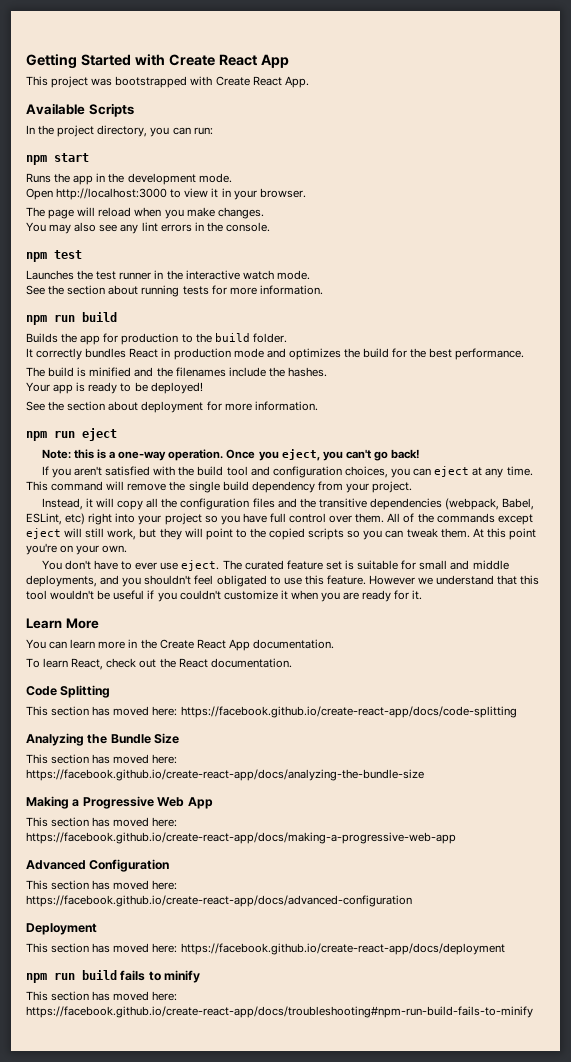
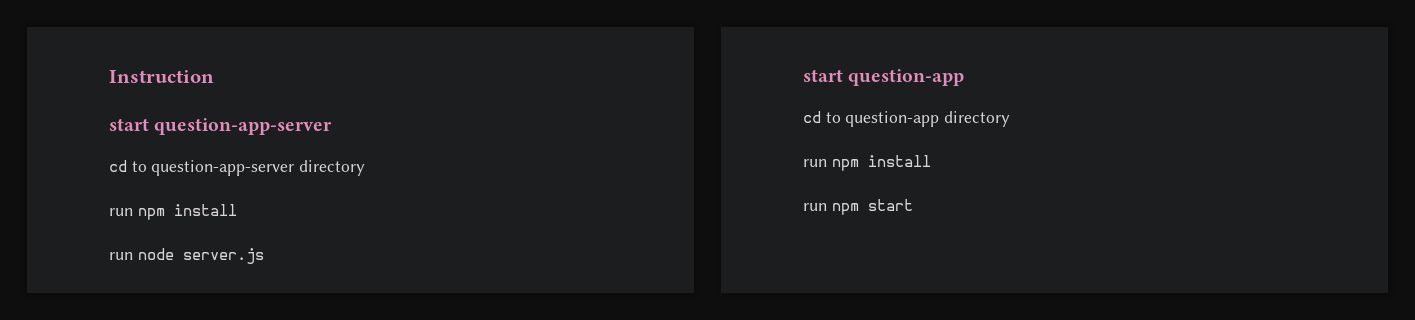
- Getting Started with Create React App
- This project was bootstrapped with Create React App.
- Available Scripts
- In the project directory, you can run:
- npm start
- Runs the app in the development mode.
- Open http://localhost:3000 to view it in your browser.
- The page will reload when you make changes.
- You may also see any lint errors in the console.
- npm test
- Launches the test runner in the interactive watch mode.
- See the section about running tests for more information.
- npm run build
- Builds the app for production to the build folder.
- It correctly bundles React in production mode and optimizes the build for the best performance.
- The build is minified and the filenames include the hashes.
- Your app is ready to be deployed!
- See the section about deployment for more information.
- npm run eject
- Note: this is a one-way operation. Once you eject, you can't go back!
- If you aren't satisfied with the build tool and configuration choices, you can eject at any time. This command will remove the single build dependency from your project.
- Instead, it will copy all the configuration files and the transitive dependencies (webpack, Babel, ESLint, etc) right into your project so you have full control over them. All of the commands except eject will still work, but they will point to the copied scripts so you can tweak them. At this point you're on your own.
- You don't have to ever use eject. The curated feature set is suitable for small and middle deployments, and you shouldn't feel obligated to use this feature. However we understand that this tool wouldn't be useful if you couldn't customize it when you are ready for it.
- Learn More
- You can learn more in the Create React App documentation.
- To learn React, check out the React documentation.
- Code Splitting
- This section has moved here: https://facebook.github.io/create-react-app/docs/code-splitting
- Analyzing the Bundle Size
- This section has moved here: https://facebook.github.io/create-react-app/docs/analyzing-the-bundle-size
- Making a Progressive Web App
- This section has moved here: https://facebook.github.io/create-react-app/docs/making-a-progressive-web-app
- Advanced Configuration
- This section has moved here: https://facebook.github.io/create-react-app/docs/advanced-configuration
- Deployment
- This section has moved here: https://facebook.github.io/create-react-app/docs/deployment
- npm run build fails to minify
- This section has moved here: https://facebook.github.io/create-react-app/docs/troubleshooting#npm-run-build-fails-to-minify
+ Instruction
+ start question-app-server
+ cd to question-app-server directory
+ run npm install
+ run node server.js
+ start question-app
+ cd to question-app directory
+ run npm install
+ run npm start

